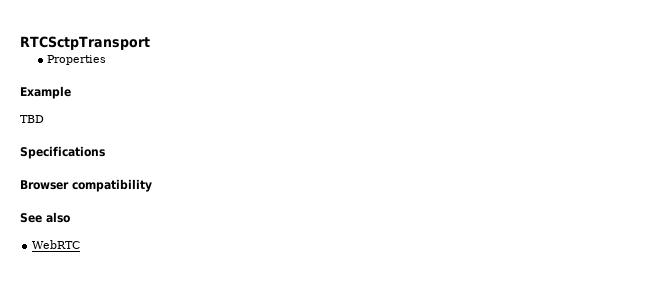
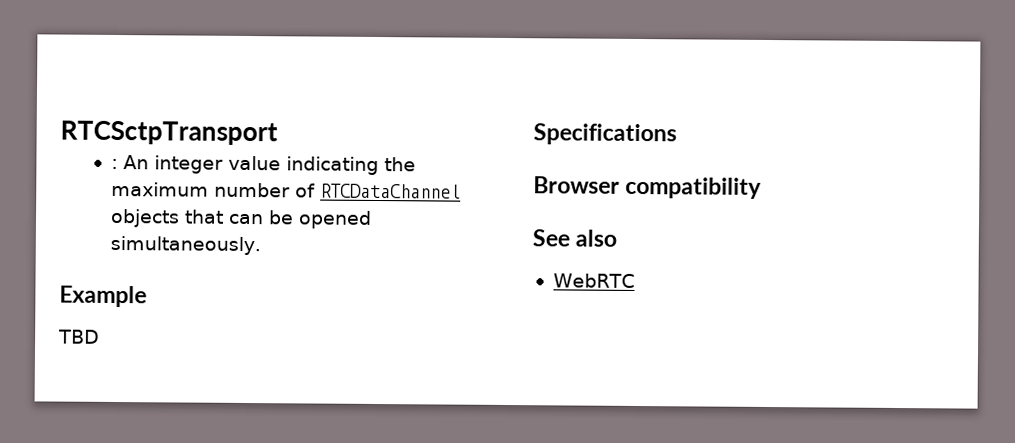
- Properties
+ : An integer value indicating the maximum number of RTCDataChannel objects that can be opened simultaneously.

